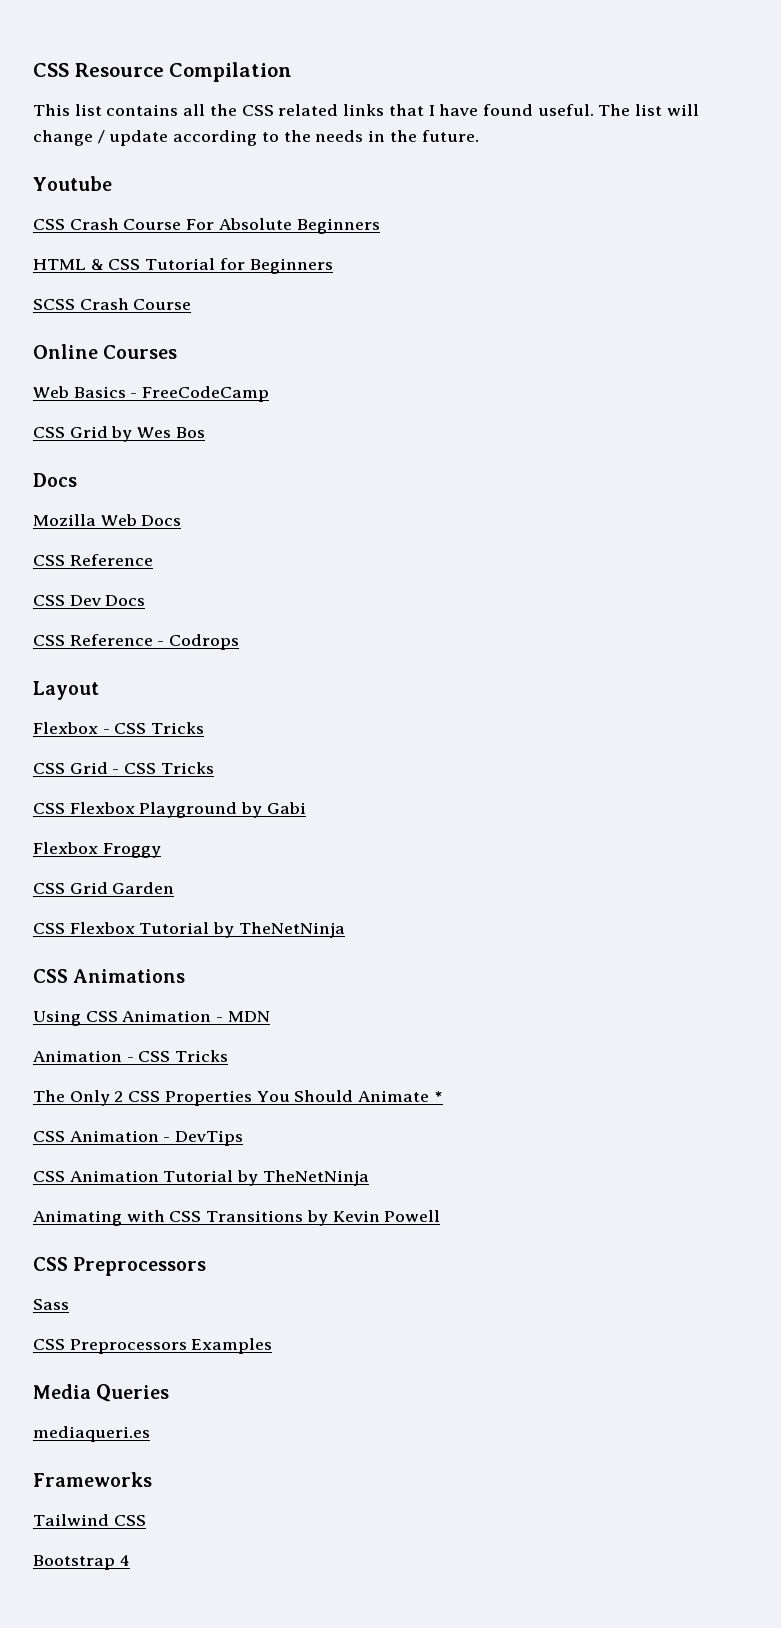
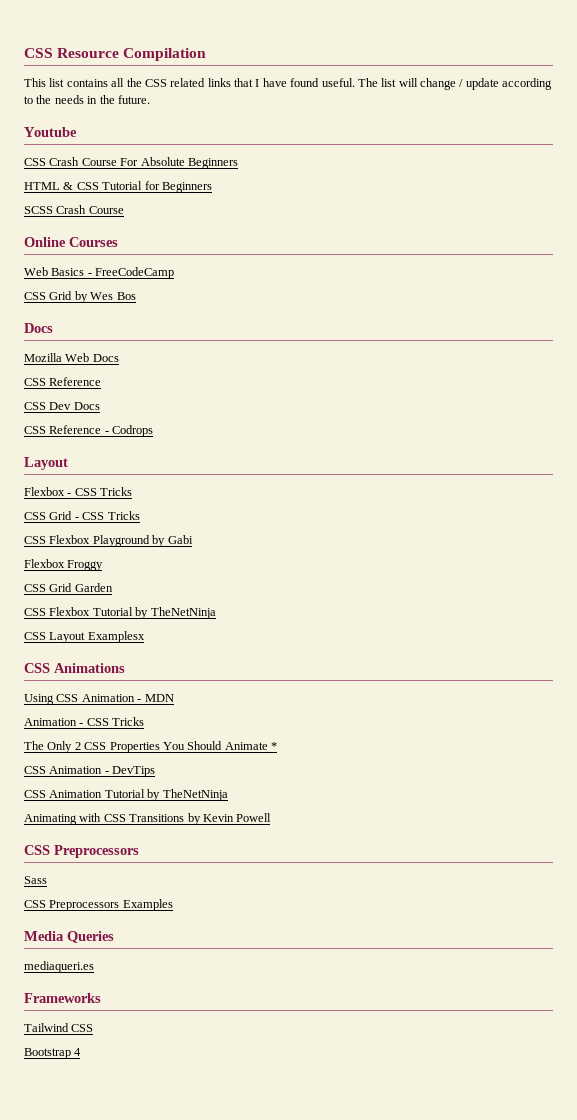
+ CSS Layout Examplesx

